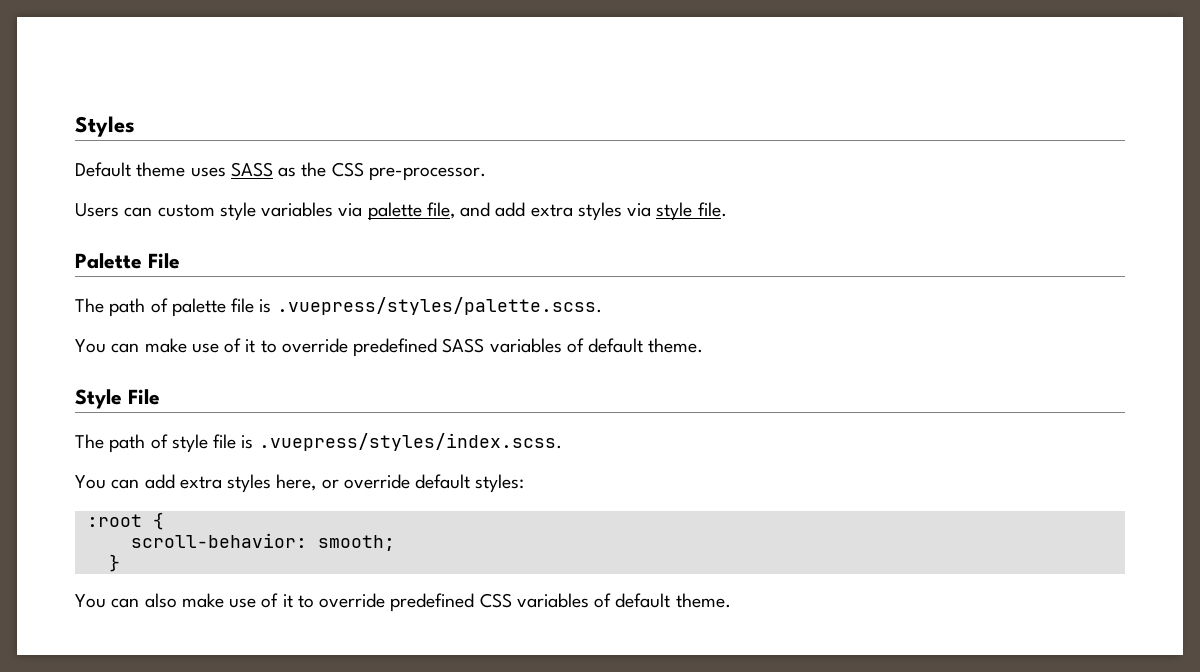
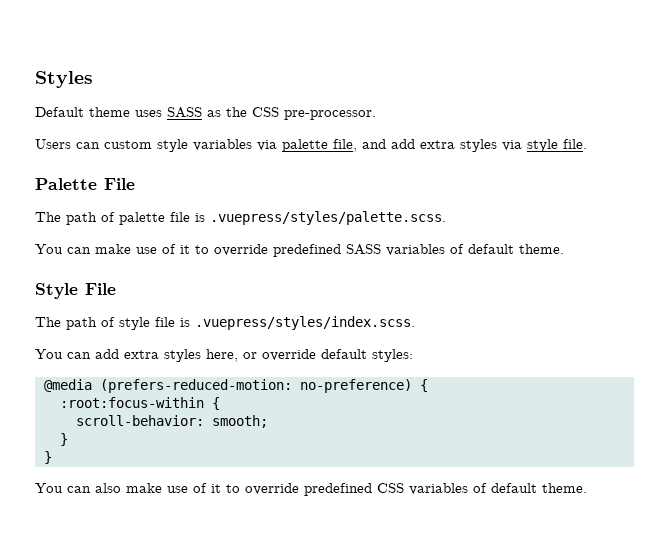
- :root {
+ @media (prefers-reduced-motion: no-preference) {
+ :root:focus-within {
  scroll-behavior: smooth;
+ }

